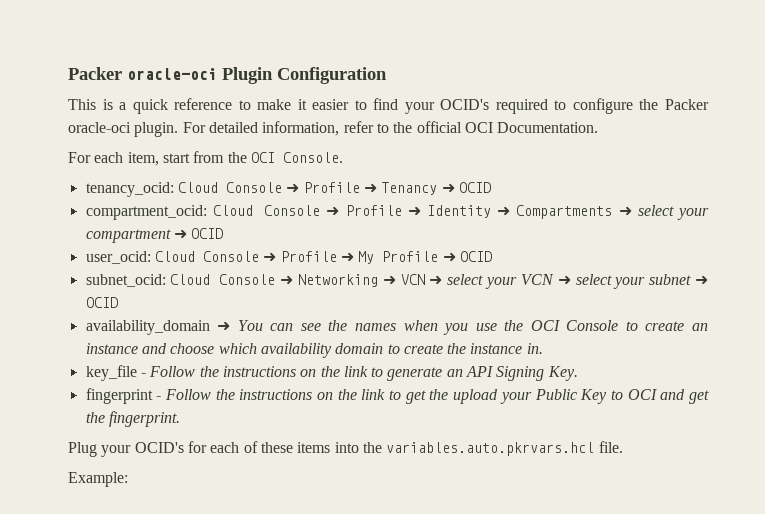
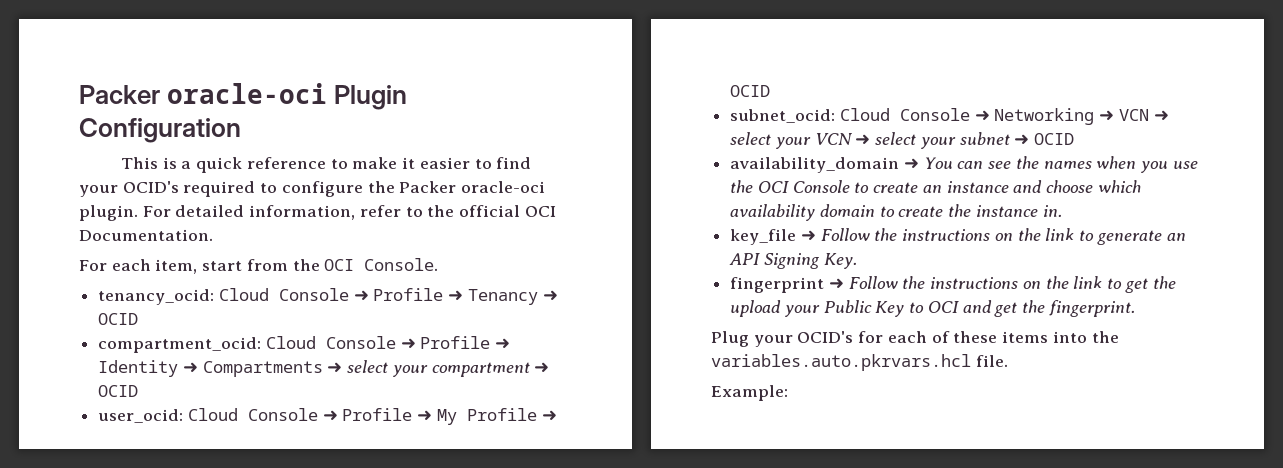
- key_file - Follow the instructions on the link to generate an API Signing Key.
+ key_file ➜ Follow the instructions on the link to generate an API Signing Key.
- fingerprint - Follow the instructions on the link to get the upload your Public Key to OCI and get the fingerprint.
+ fingerprint ➜ Follow the instructions on the link to get the upload your Public Key to OCI and get the fingerprint.

